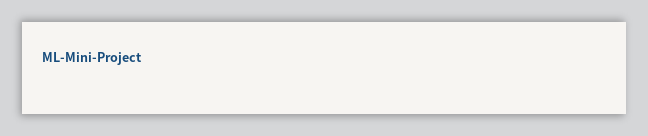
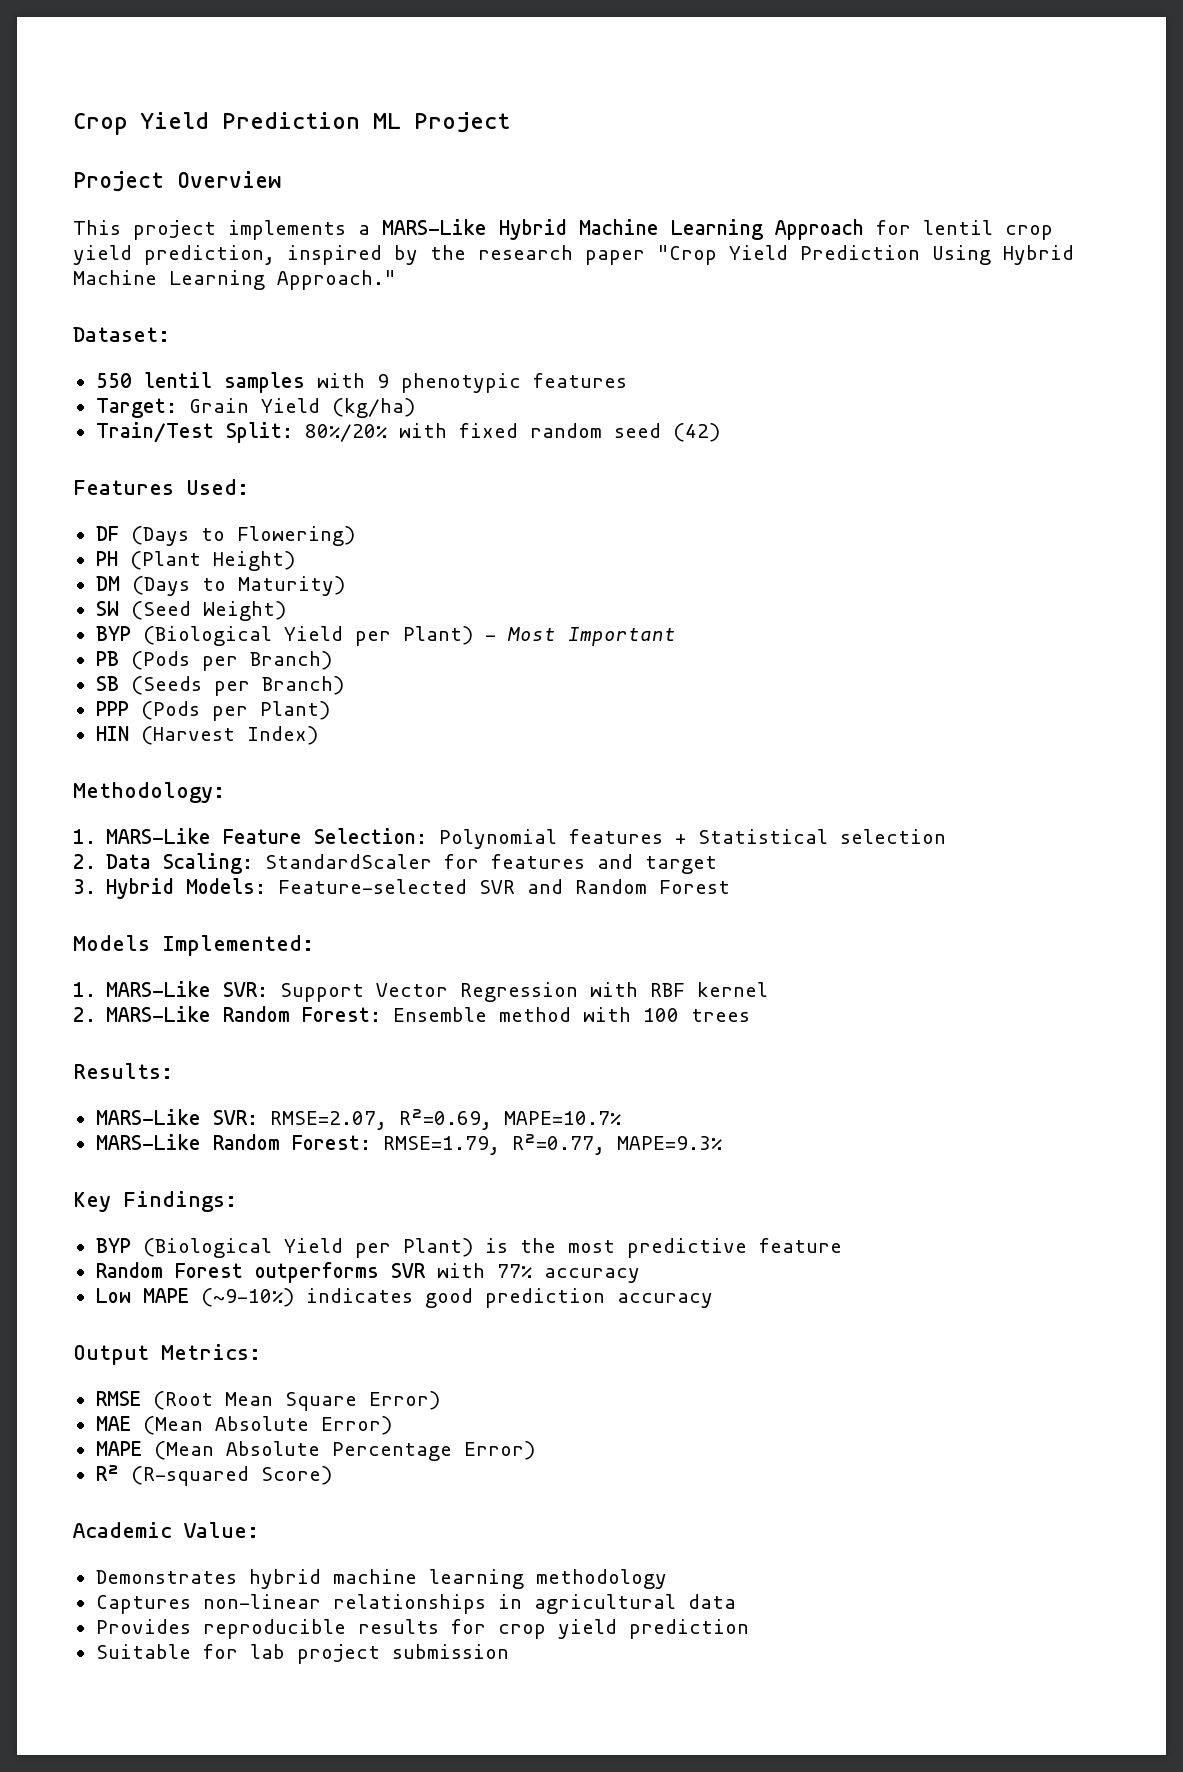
- ML-Mini-Project
+ Crop Yield Prediction ML Project
+ Project Overview
+ This project implements a MARS-Like Hybrid Machine Learning Approach for lentil crop yield prediction, inspired by the research paper "Crop Yield Prediction Using Hybrid Machine Learning Approach."
+ Dataset:
+ 550 lentil samples with 9 phenotypic features
+ Target: Grain Yield (kg/ha)
+ Train/Test Split: 80%/20% with fixed random seed (42)
+ Features Used:
+ DF (Days to Flowering)
+ PH (Plant Height)
+ DM (Days to Maturity)
+ SW (Seed Weight)
+ BYP (Biological Yield per Plant) - Most Important
+ PB (Pods per Branch)
+ SB (Seeds per Branch)
+ PPP (Pods per Plant)
+ HIN (Harvest Index)
+ Methodology:
+ 1. MARS-Like Feature Selection: Polynomial features + Statistical selection
+ 2. Data Scaling: StandardScaler for features and target
+ 3. Hybrid Models: Feature-selected SVR and Random Forest
+ Models Implemented:
+ 1. MARS-Like SVR: Support Vector Regression with RBF kernel
+ 2. MARS-Like Random Forest: Ensemble method with 100 trees
+ Results:
+ MARS-Like SVR: RMSE=2.07, R²=0.69, MAPE=10.7%
+ MARS-Like Random Forest: RMSE=1.79, R²=0.77, MAPE=9.3%
+ Key Findings:
+ BYP (Biological Yield per Plant) is the most predictive feature
+ Random Forest outperforms SVR with 77% accuracy
+ Low MAPE (~9-10%) indicates good prediction accuracy
+ Output Metrics:
+ RMSE (Root Mean Square Error)
+ MAE (Mean Absolute Error)
+ MAPE (Mean Absolute Percentage Error)
+ R² (R-squared Score)
+ Academic Value:
+ Demonstrates hybrid machine learning methodology
+ Captures non-linear relationships in agricultural data
+ Provides reproducible results for crop yield prediction
+ Suitable for lab project submission

